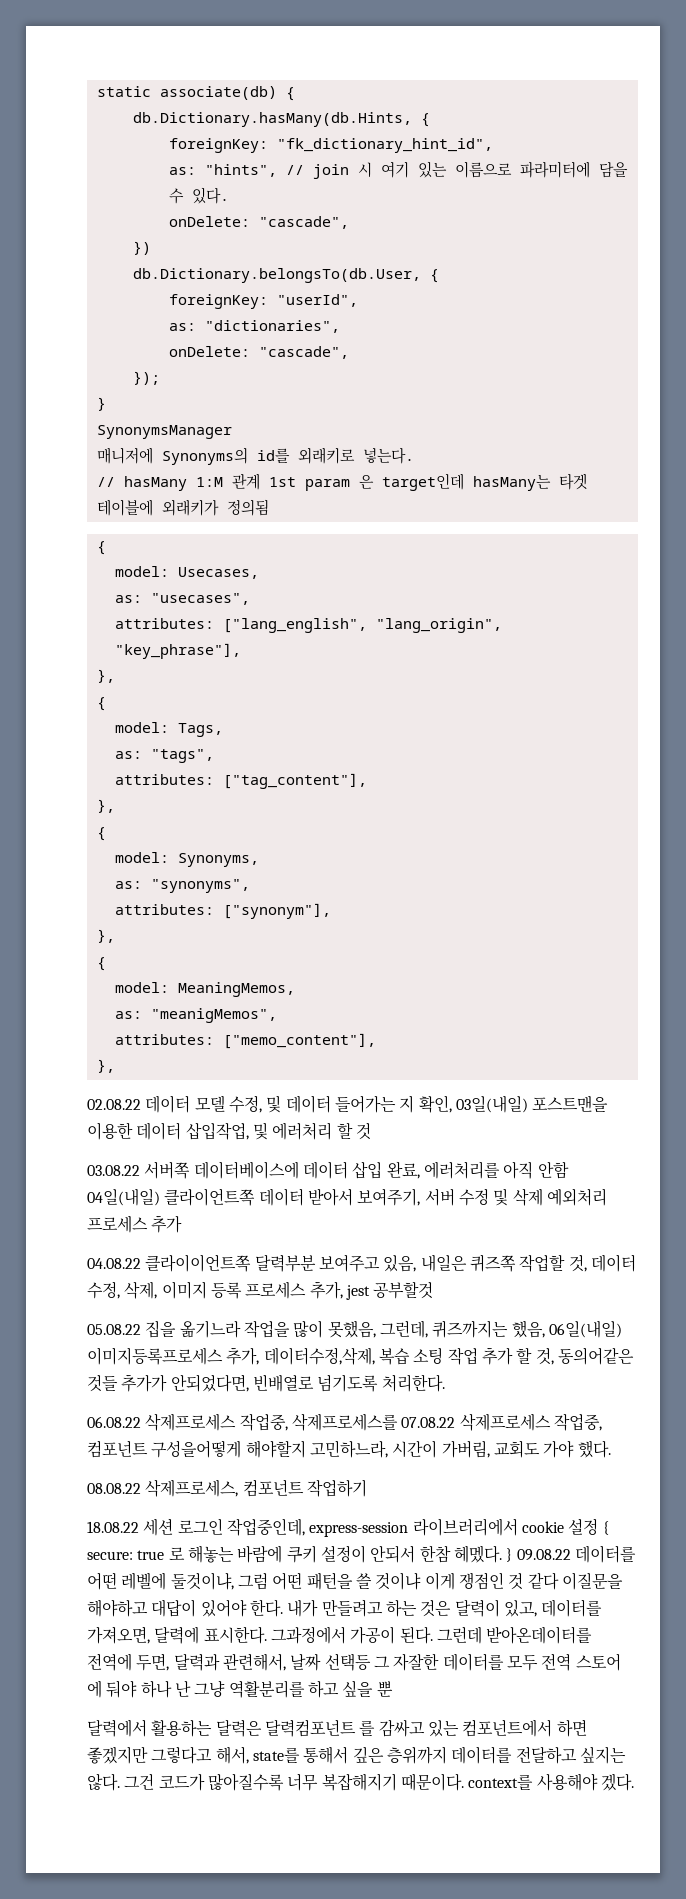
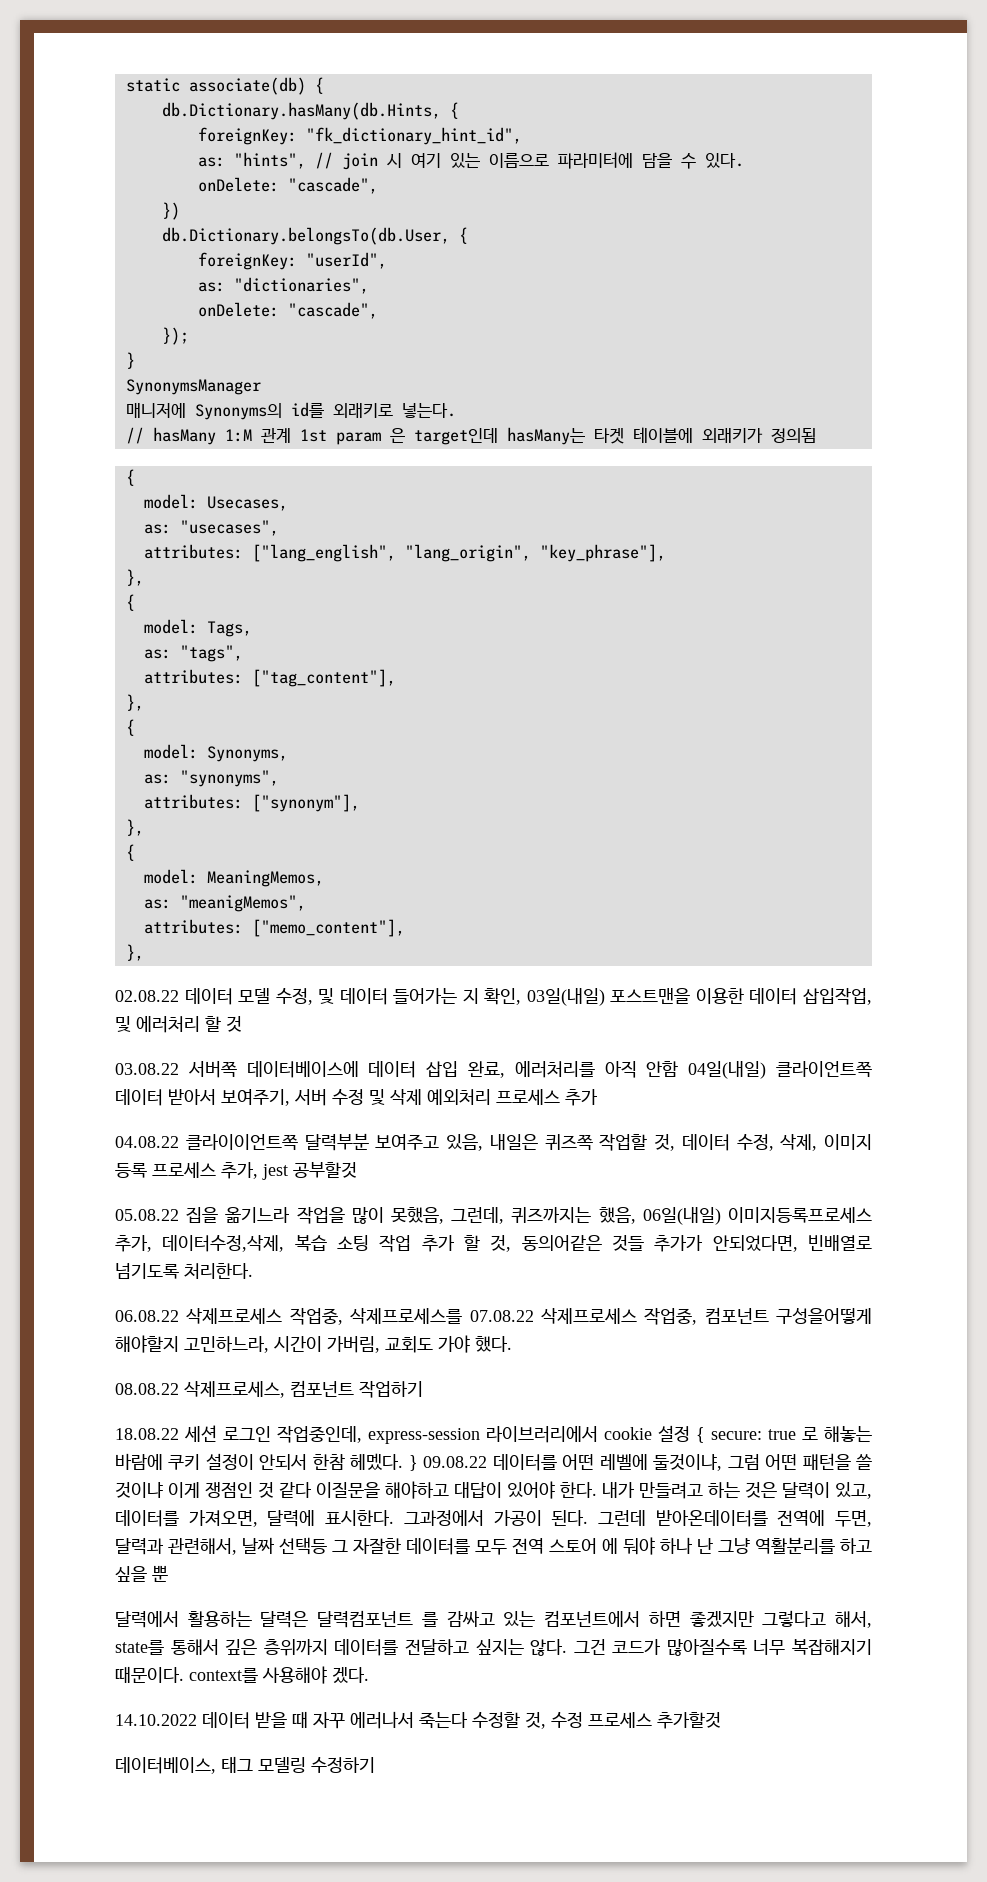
+ 14.10.2022 데이터 받을 때 자꾸 에러나서 죽는다 수정할 것, 수정 프로세스 추가할것
+ 데이터베이스, 태그 모델링 수정하기

